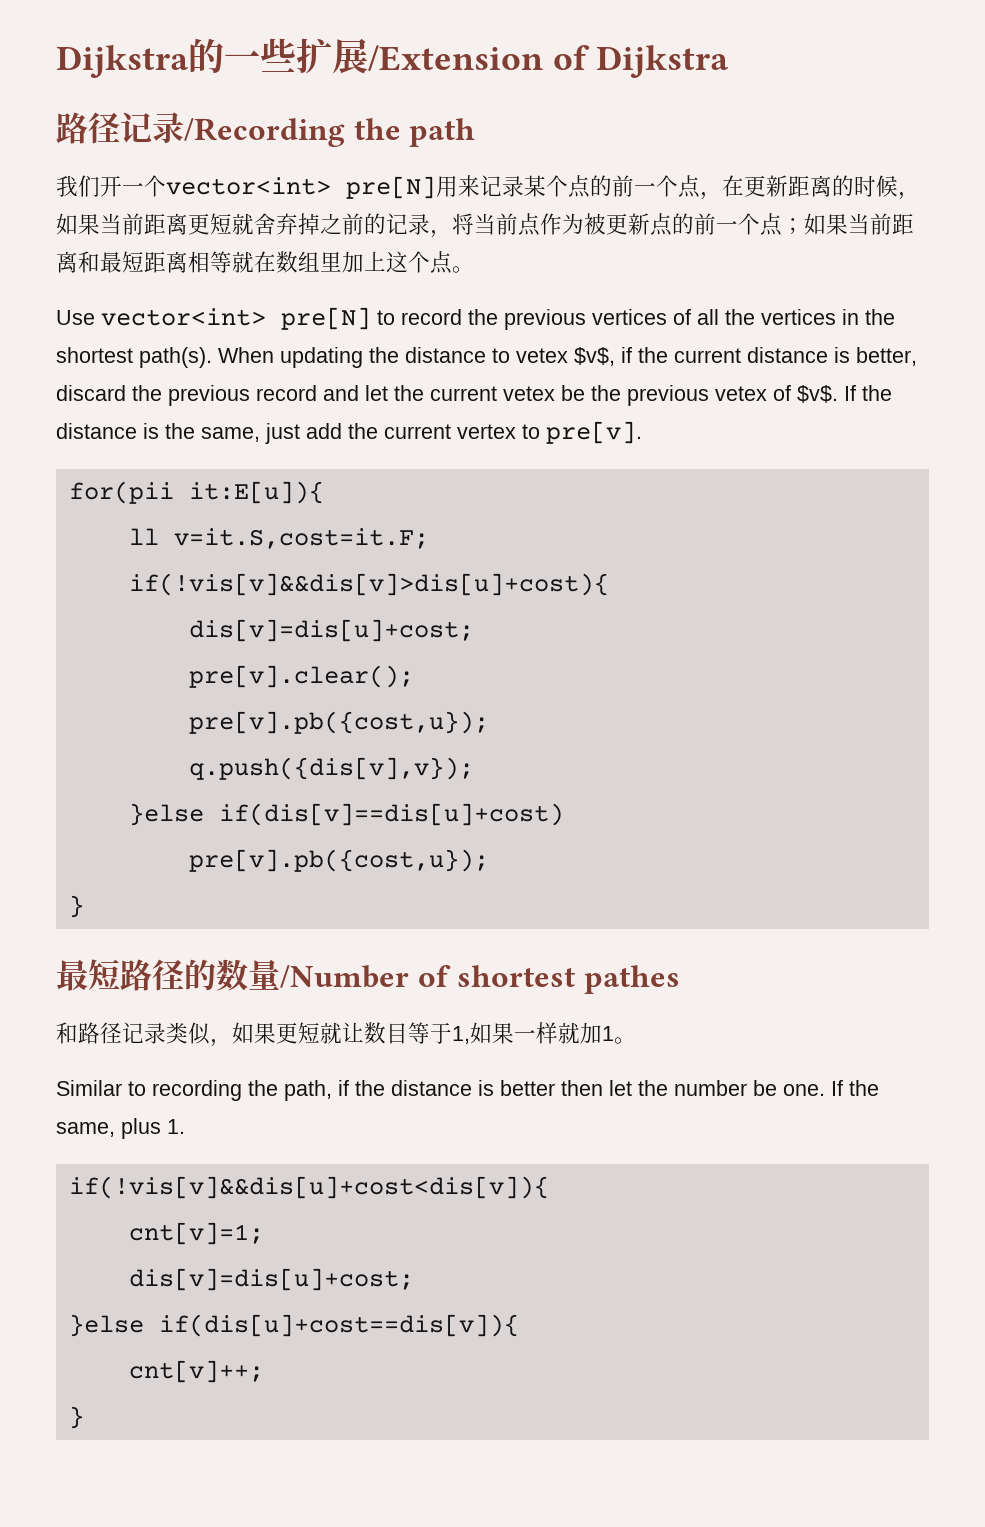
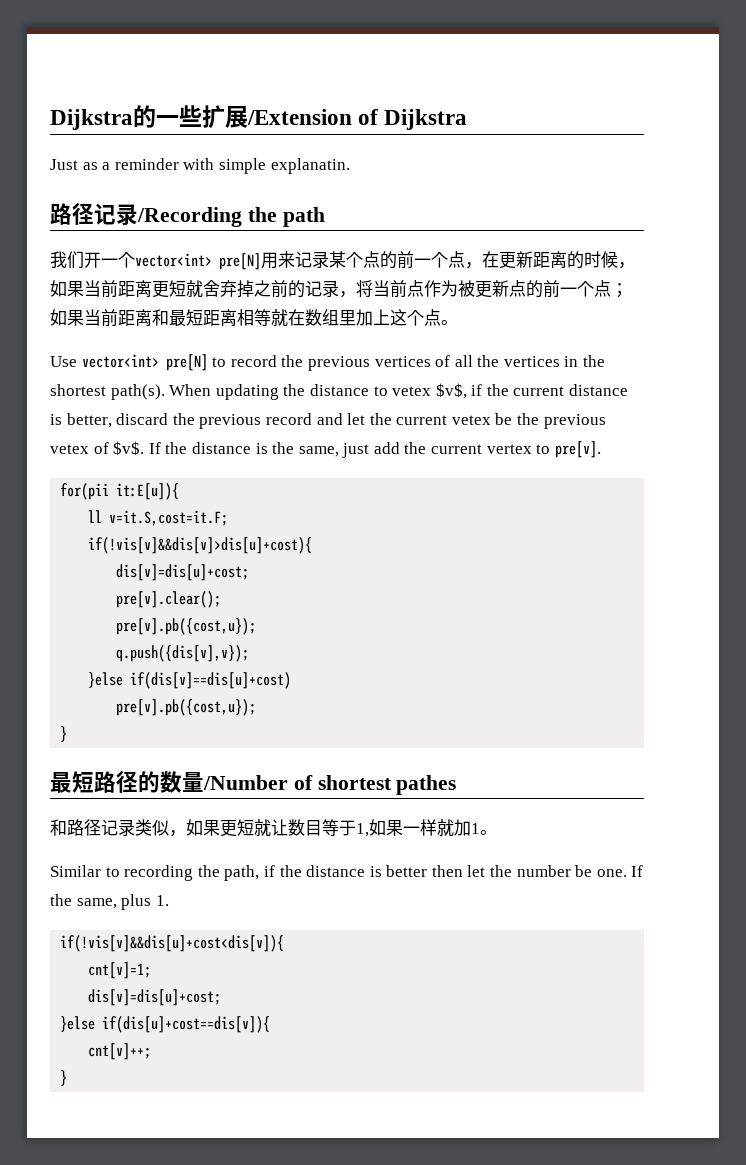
+ Just as a reminder with simple explanatin.

